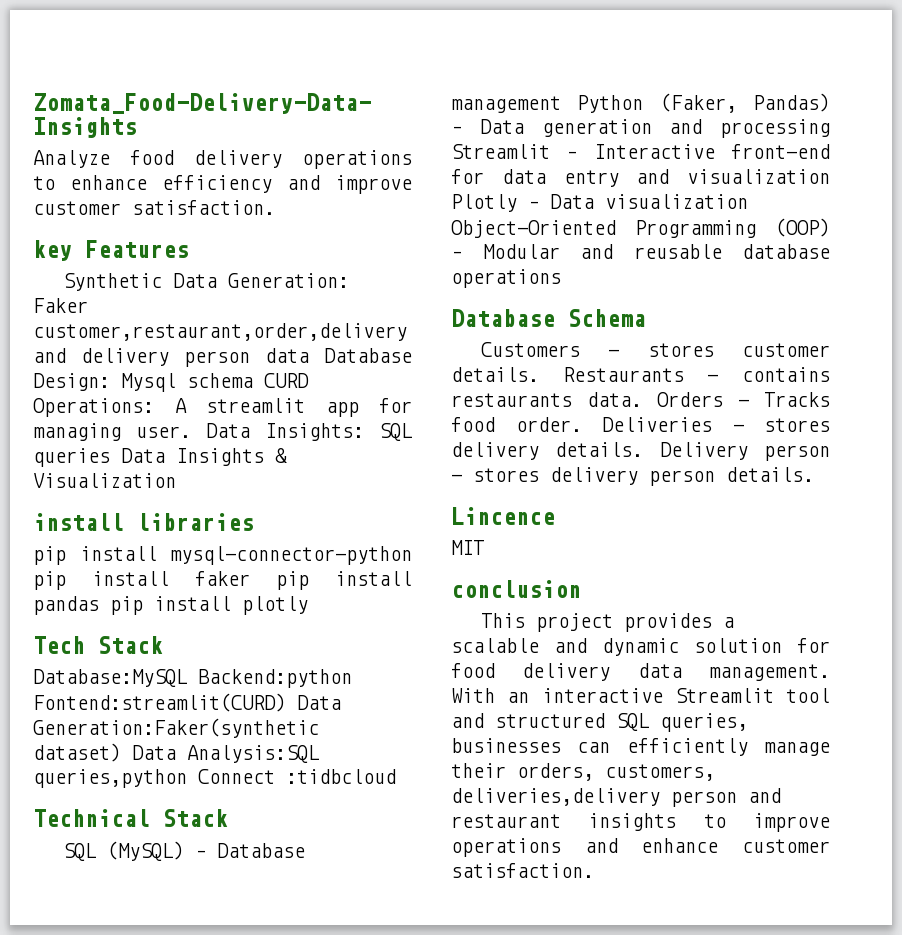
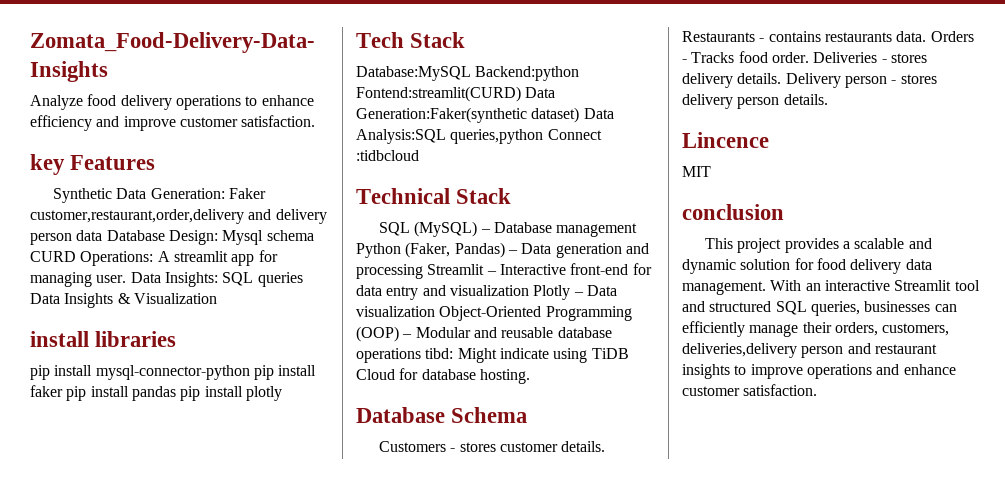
- SQL (MySQL) – Database management Python (Faker, Pandas) – Data generation and processing Streamlit – Interactive front-end for data entry and visualization Plotly – Data visualization Object-Oriented Programming (OOP) – Modular and reusable database operations
+ SQL (MySQL) – Database management Python (Faker, Pandas) – Data generation and processing Streamlit – Interactive front-end for data entry and visualization Plotly – Data visualization Object-Oriented Programming (OOP) – Modular and reusable database operations tibd: Might indicate using TiDB Cloud for database hosting.

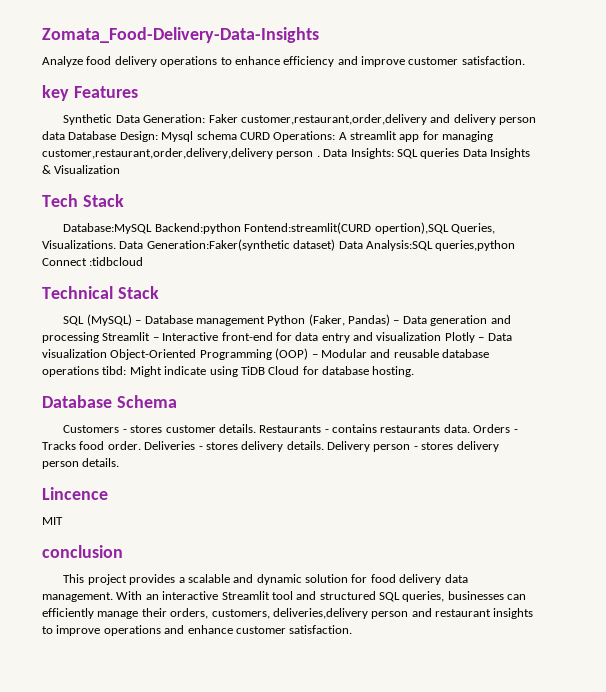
- Synthetic Data Generation: Faker customer,restaurant,order,delivery and delivery person data Database Design: Mysql schema CURD Operations: A streamlit app for managing user.
+ Synthetic Data Generation: Faker customer,restaurant,order,delivery and delivery person data Database Design: Mysql schema CURD Operations: A streamlit app for managing customer,restaurant,order,delivery,delivery person .
- install libraries
- pip install mysql-connector-python pip install faker pip install pandas pip install plotly
- Database:MySQL Backend:python Fontend:streamlit(CURD) Data Generation:Faker(synthetic dataset) Data Analysis:SQL queries,python Connect :tidbcloud
+ Database:MySQL Backend:python Fontend:streamlit(CURD opertion),SQL Queries, Visualizations. Data Generation:Faker(synthetic dataset) Data Analysis:SQL queries,python Connect :tidbcloud

